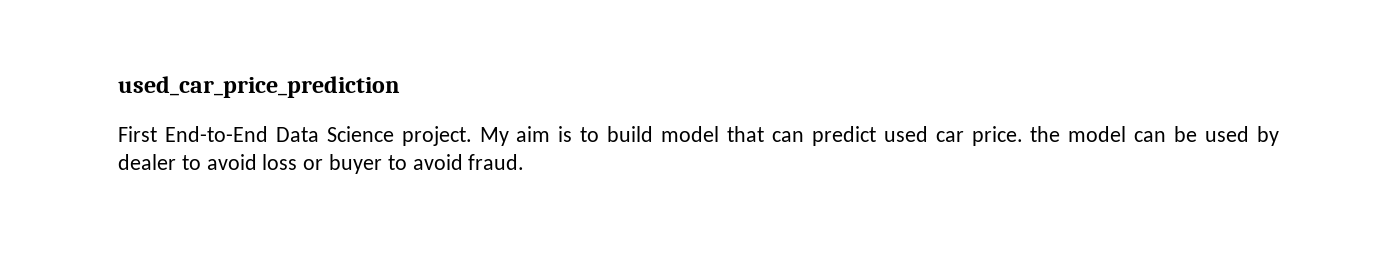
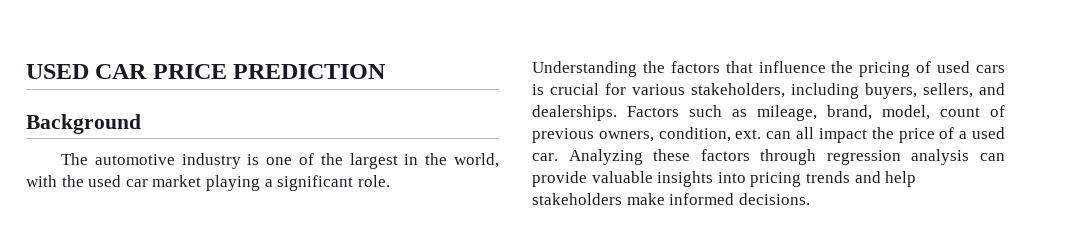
- used_car_price_prediction
- First End-to-End Data Science project. My aim is to build model that can predict used car price. the model can be used by dealer to avoid loss or buyer to avoid fraud.
+ USED CAR PRICE PREDICTION
+ Background
+ The automotive industry is one of the largest in the world, with the used car market playing a significant role. Understanding the factors that influence the pricing of used cars is crucial for various stakeholders, including buyers, sellers, and dealerships. Factors such as mileage, brand, model, count of previous owners, condition, ext. can all impact the price of a used car. Analyzing these factors through regression analysis can provide valuable insights into pricing trends and help stakeholders make informed decisions.

